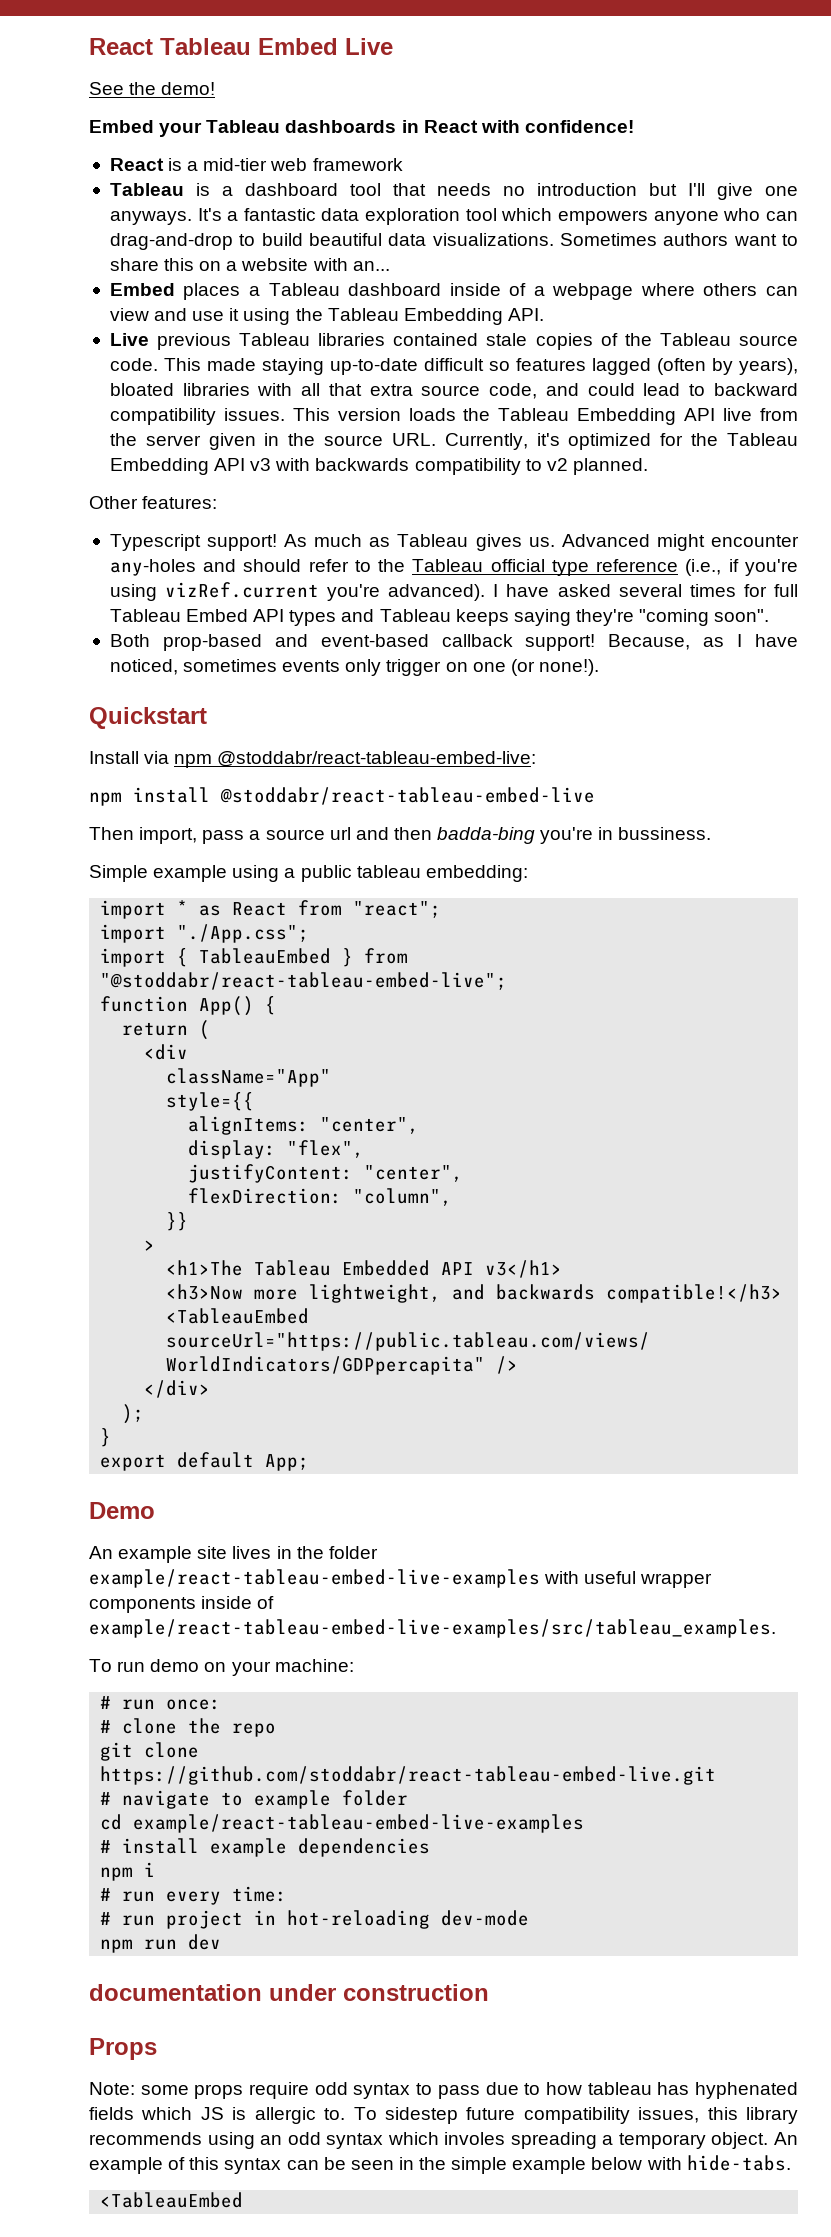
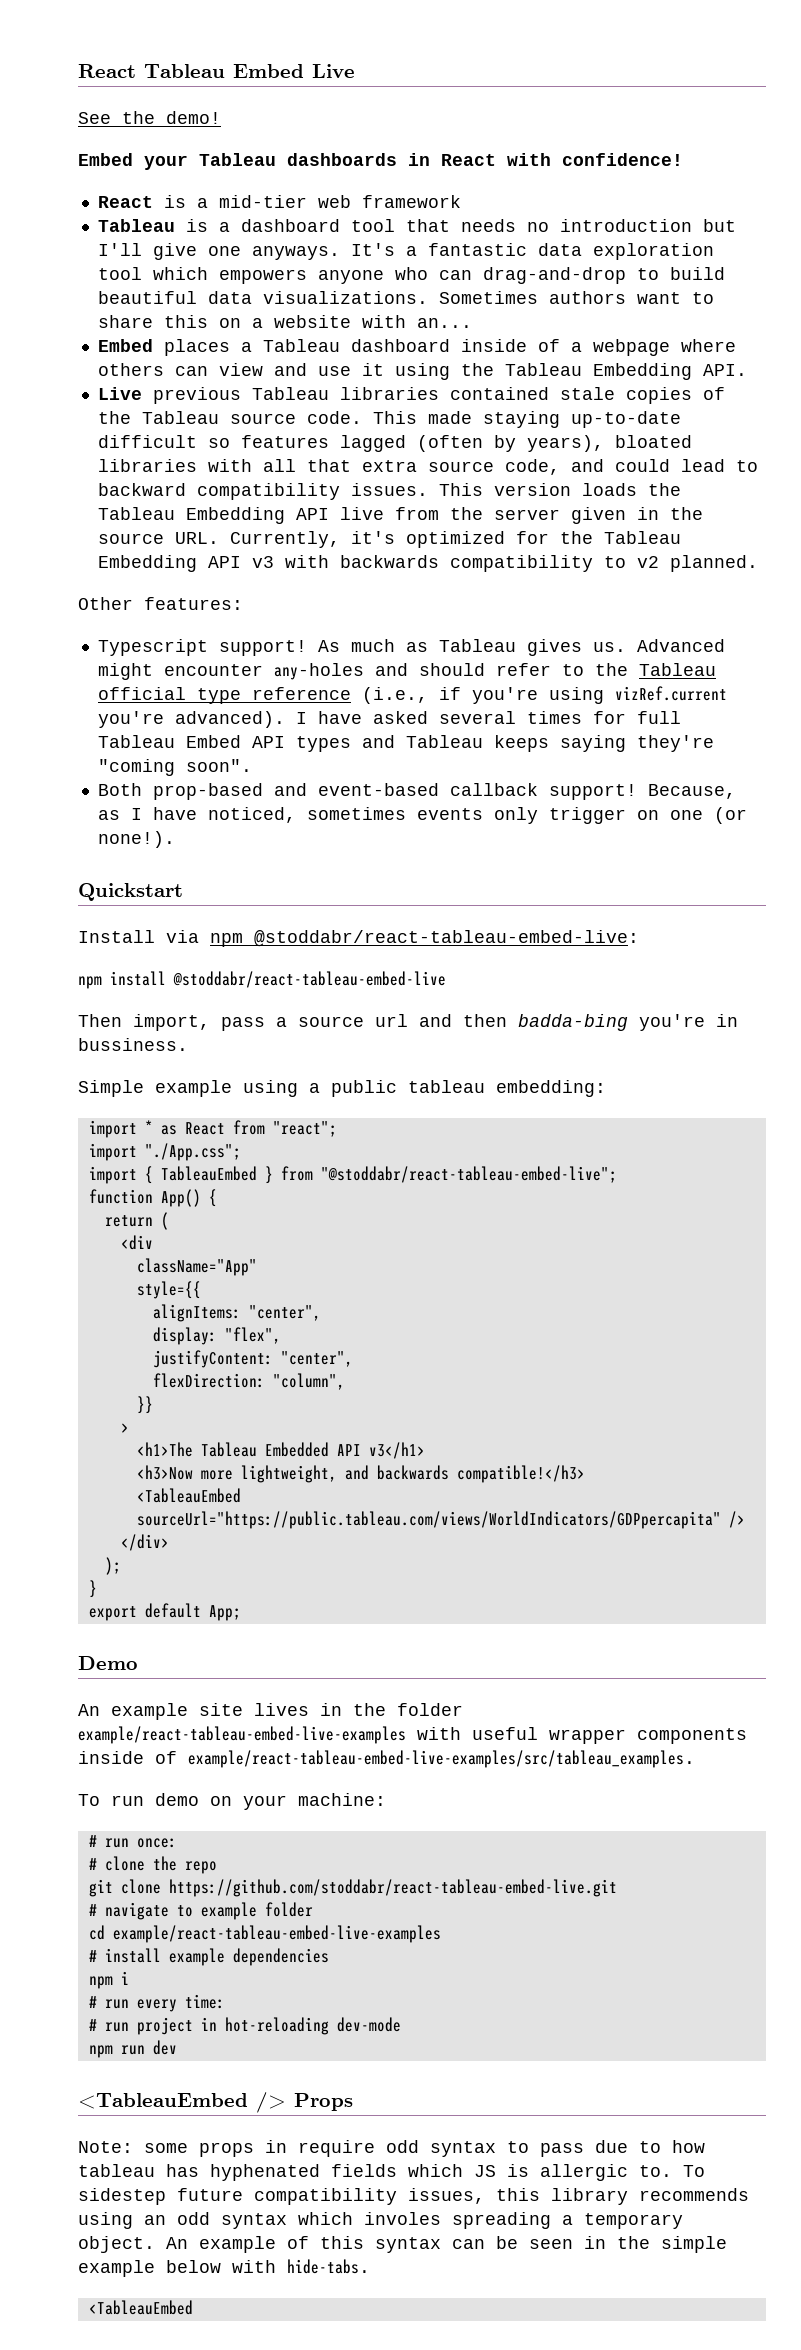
- documentation under construction
- Props
+ <TableauEmbed /> Props
- Note: some props require odd syntax to pass due to how tableau has hyphenated fields which JS is allergic to.
+ Note: some props in require odd syntax to pass due to how tableau has hyphenated fields which JS is allergic to.

